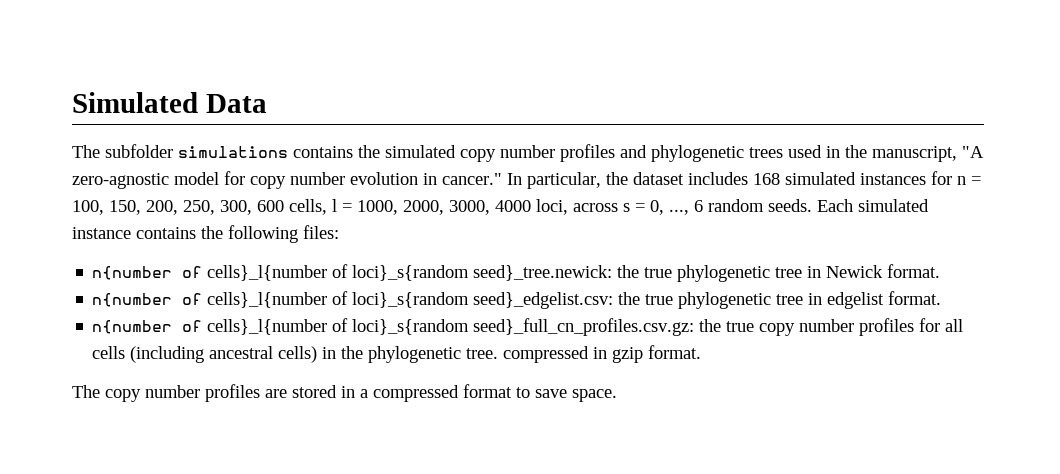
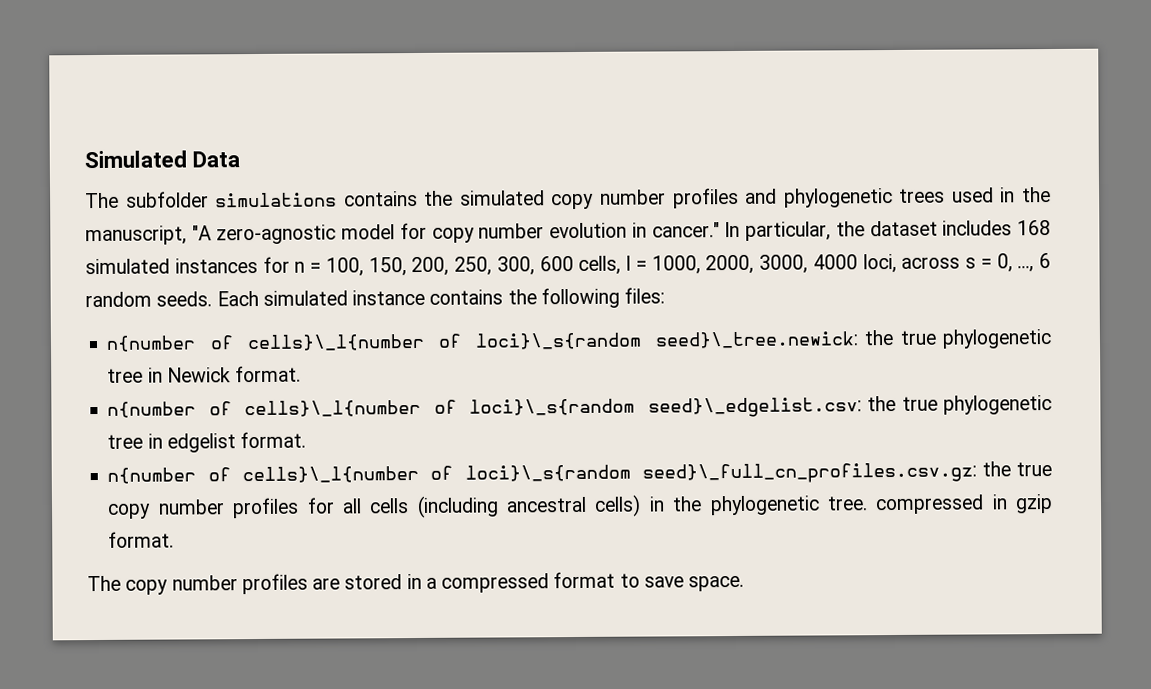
- n{number of cells}_l{number of loci}_s{random seed}_tree.newick: the true phylogenetic tree in Newick format.
+ n{number of cells}\_l{number of loci}\_s{random seed}\_tree.newick: the true phylogenetic tree in Newick format.
- n{number of cells}_l{number of loci}_s{random seed}_edgelist.csv: the true phylogenetic tree in edgelist format.
+ n{number of cells}\_l{number of loci}\_s{random seed}\_edgelist.csv: the true phylogenetic tree in edgelist format.
- n{number of cells}_l{number of loci}_s{random seed}_full_cn_profiles.csv.gz: the true copy number profiles for all cells (including ancestral cells) in the phylogenetic tree. compressed in gzip format.
+ n{number of cells}\_l{number of loci}\_s{random seed}\_full_cn_profiles.csv.gz: the true copy number profiles for all cells (including ancestral cells) in the phylogenetic tree. compressed in gzip format.

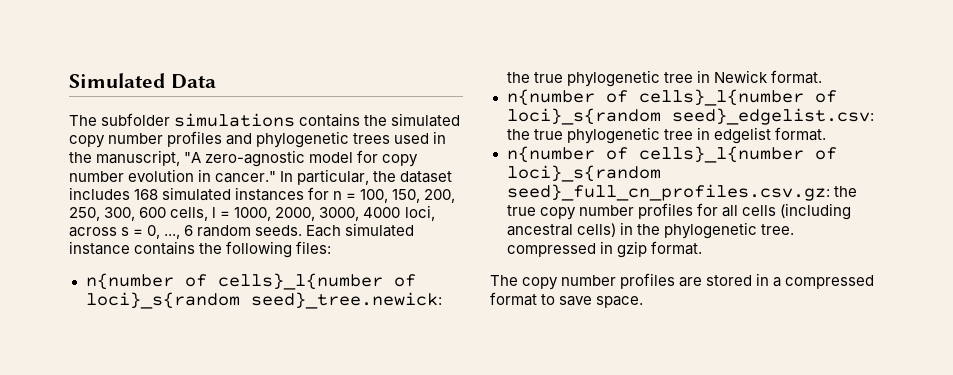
- n{number of cells}\_l{number of loci}\_s{random seed}\_tree.newick: the true phylogenetic tree in Newick format.
+ n{number of cells}_l{number of loci}_s{random seed}_tree.newick: the true phylogenetic tree in Newick format.
- n{number of cells}\_l{number of loci}\_s{random seed}\_edgelist.csv: the true phylogenetic tree in edgelist format.
+ n{number of cells}_l{number of loci}_s{random seed}_edgelist.csv: the true phylogenetic tree in edgelist format.
- n{number of cells}\_l{number of loci}\_s{random seed}\_full_cn_profiles.csv.gz: the true copy number profiles for all cells (including ancestral cells) in the phylogenetic tree. compressed in gzip format.
+ n{number of cells}_l{number of loci}_s{random seed}_full_cn_profiles.csv.gz: the true copy number profiles for all cells (including ancestral cells) in the phylogenetic tree. compressed in gzip format.

